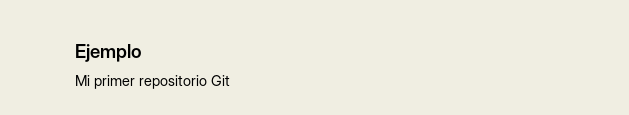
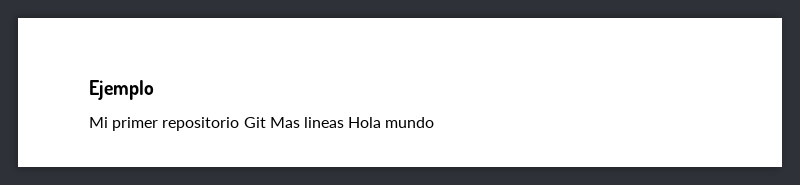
- Mi primer repositorio Git
+ Mi primer repositorio Git Mas lineas Hola mundo

